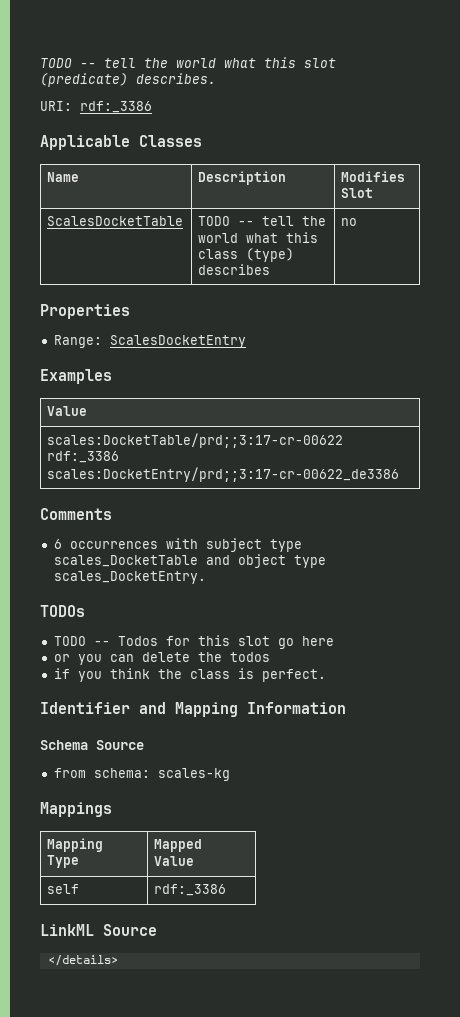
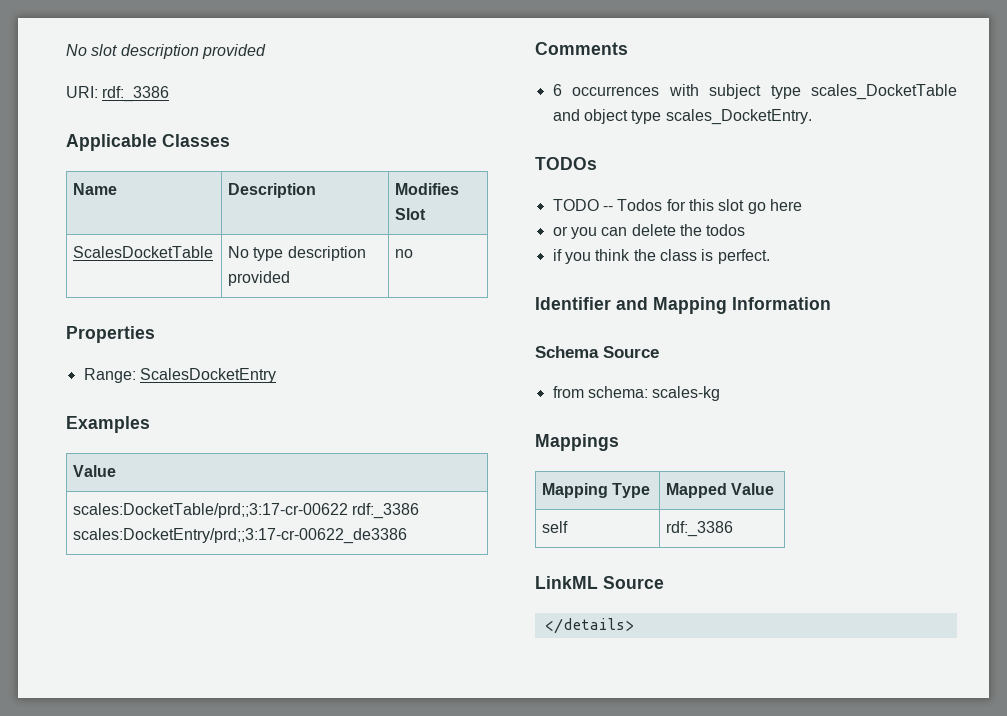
- TODO -- tell the world what this slot (predicate) describes.
+ No slot description provided
- ScalesDocketTable | TODO -- tell the world what this class (type) describes | no
+ ScalesDocketTable | No type description provided | no

